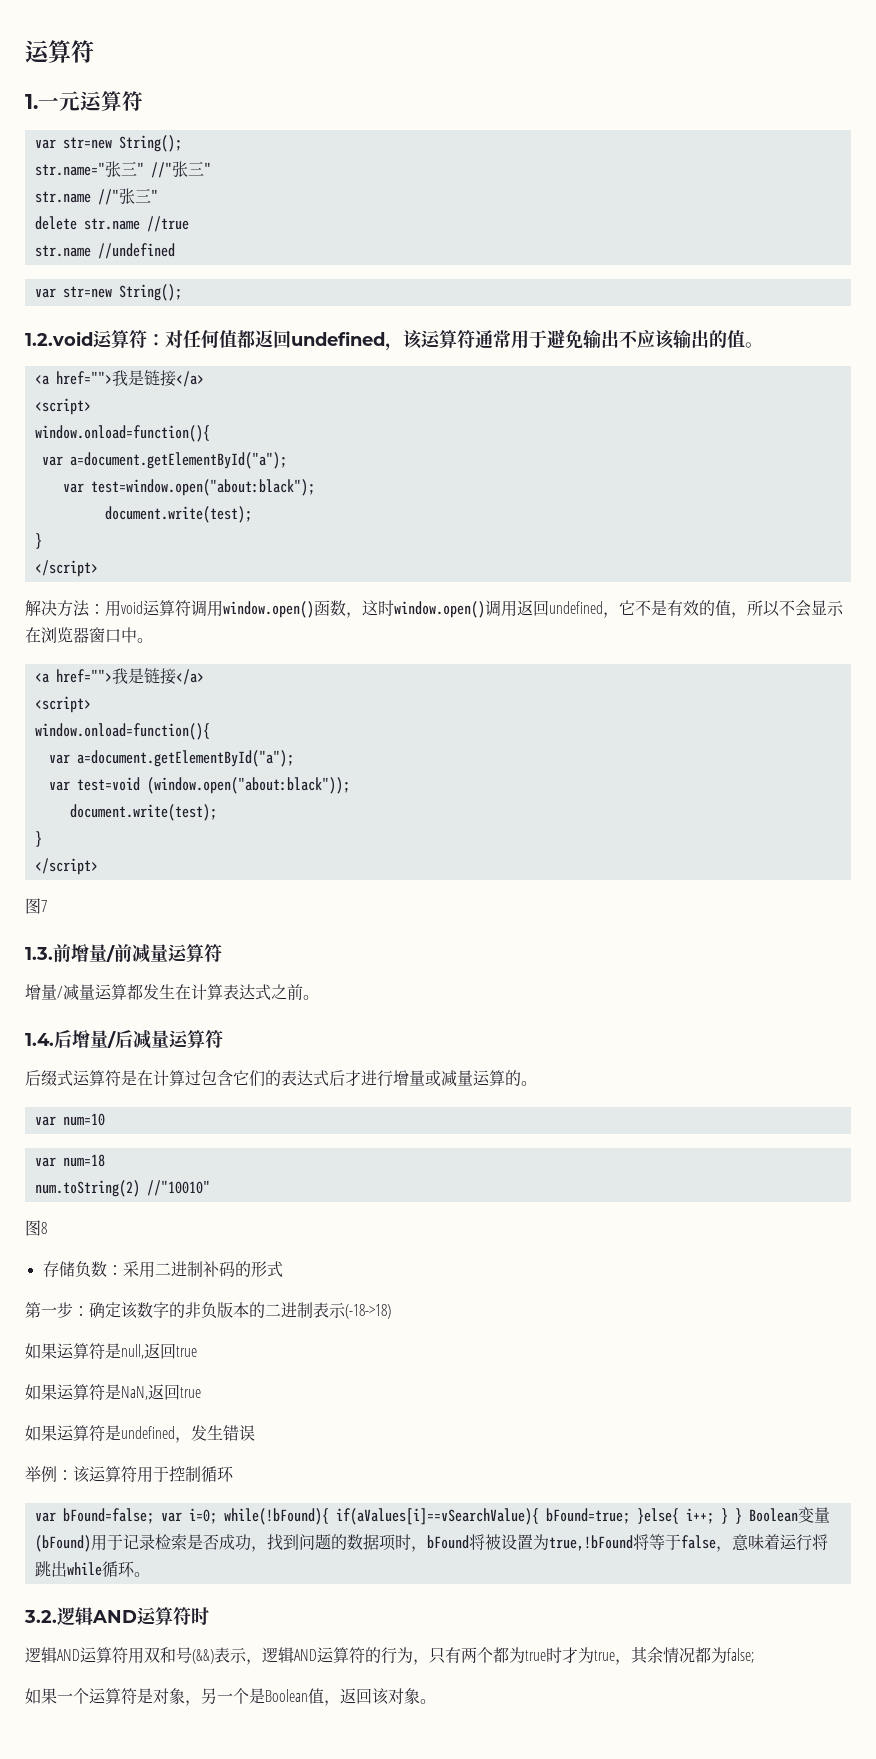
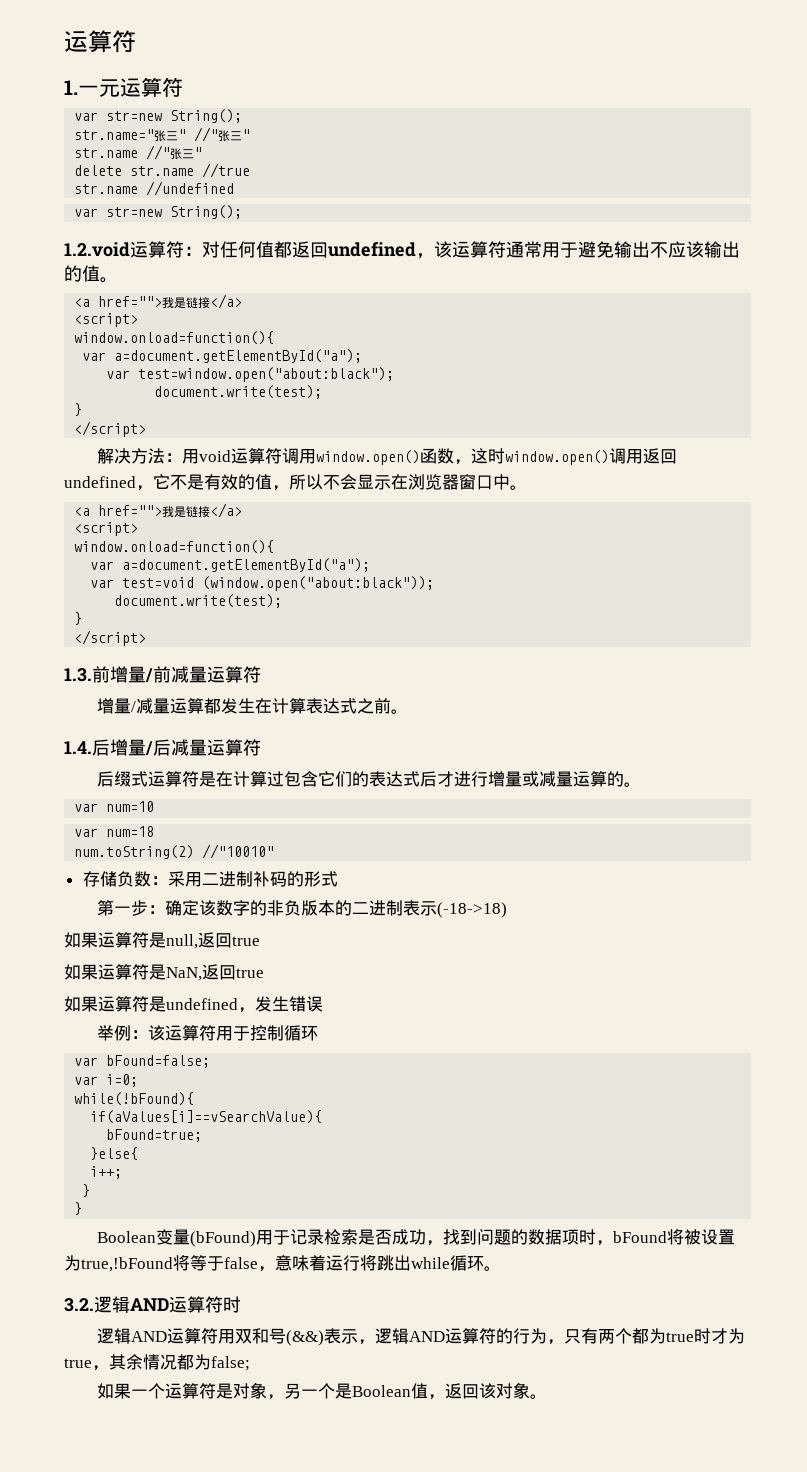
- 图7
- 图8
- var bFound=false; var i=0; while(!bFound){ if(aValues[i]==vSearchValue){ bFound=true; }else{ i++; } } Boolean变量(bFound)用于记录检索是否成功，找到问题的数据项时，bFound将被设置为true,!bFound将等于false，意味着运行将跳出while循环。
+ var bFound=false;
+ var i=0;
+ while(!bFound){
+ if(aValues[i]==vSearchValue){
+ bFound=true;
+ }else{
+ i++;
+ }
+ }
+ Boolean变量(bFound)用于记录检索是否成功，找到问题的数据项时，bFound将被设置为true,!bFound将等于false，意味着运行将跳出while循环。

